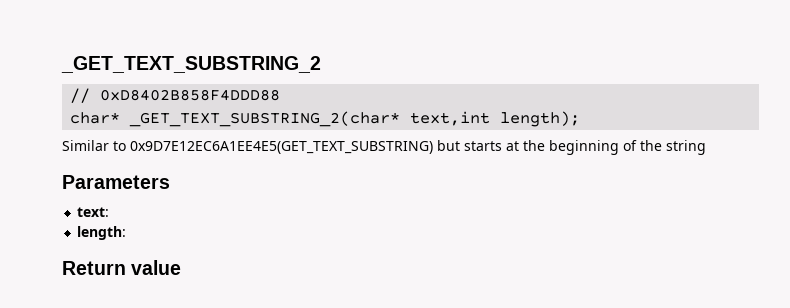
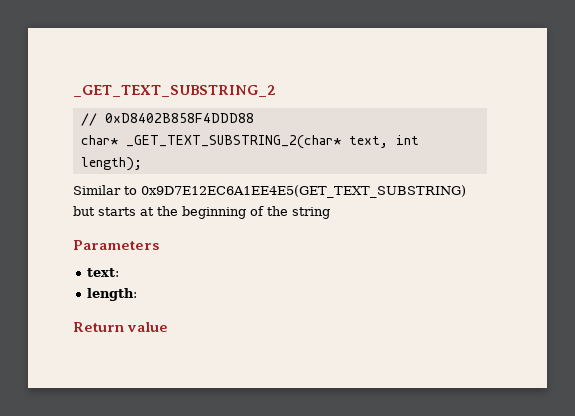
- char* _GET_TEXT_SUBSTRING_2(char* text,int length);
+ char* _GET_TEXT_SUBSTRING_2(char* text, int length);

